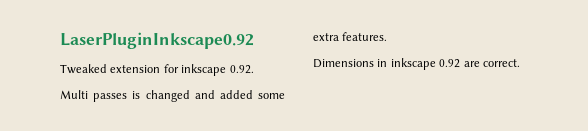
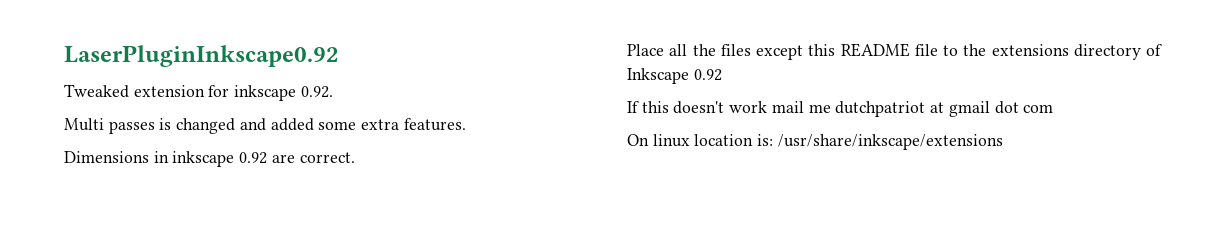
+ Place all the files except this README file to the extensions directory of Inkscape 0.92
+ If this doesn't work mail me dutchpatriot at gmail dot com
+ On linux location is: /usr/share/inkscape/extensions

